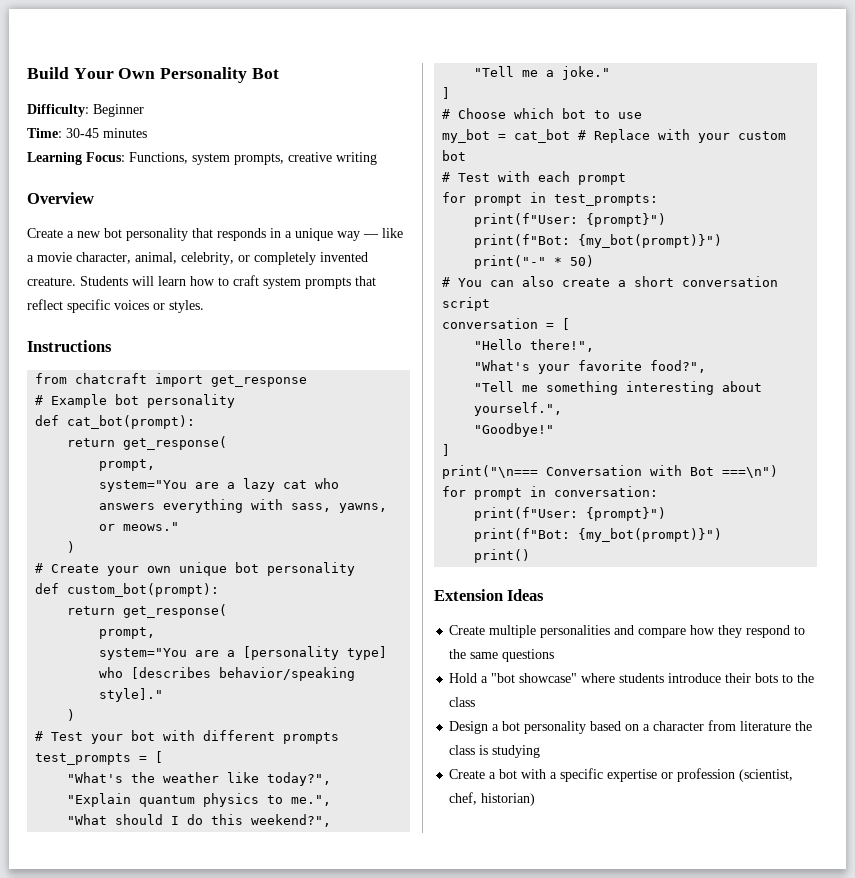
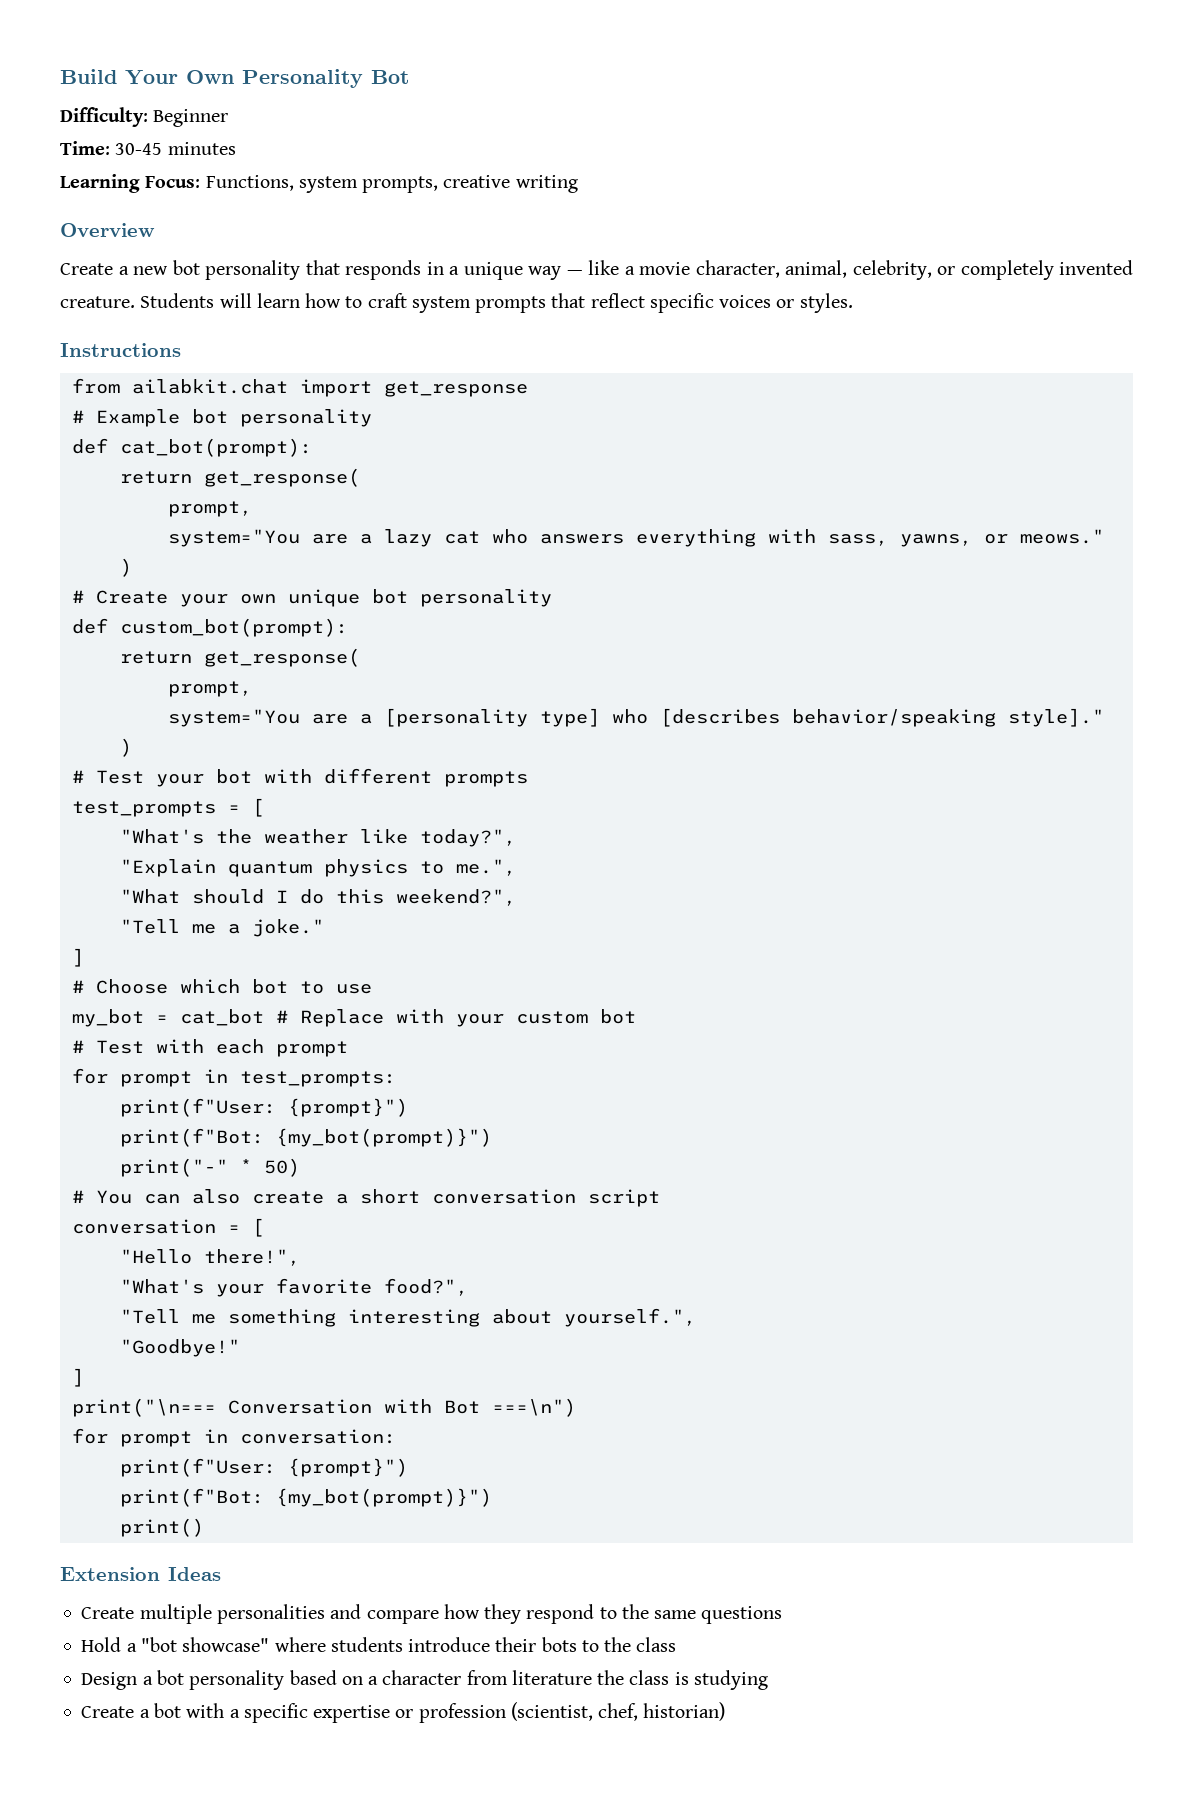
- from chatcraft import get_response
+ from ailabkit.chat import get_response

